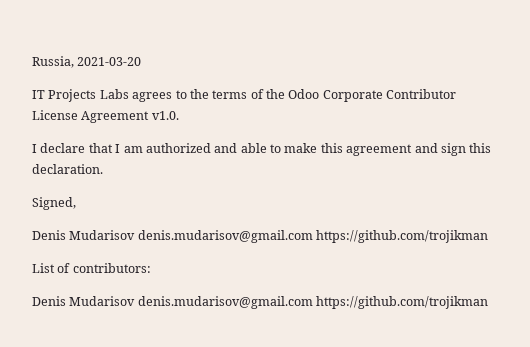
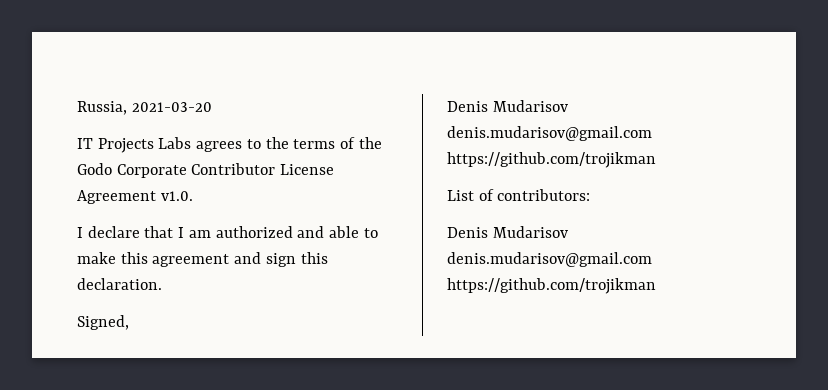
- IT Projects Labs agrees to the terms of the Odoo Corporate Contributor License Agreement v1.0.
+ IT Projects Labs agrees to the terms of the Godo Corporate Contributor License Agreement v1.0.

